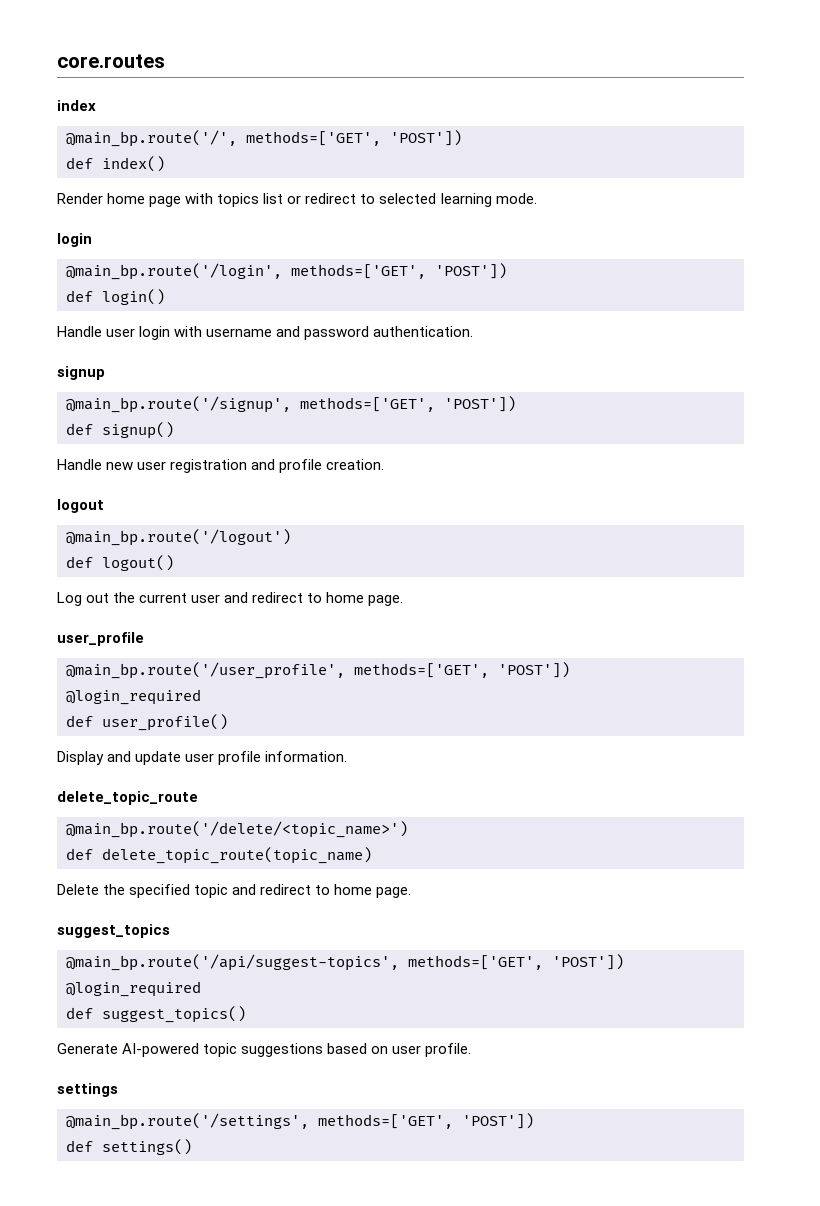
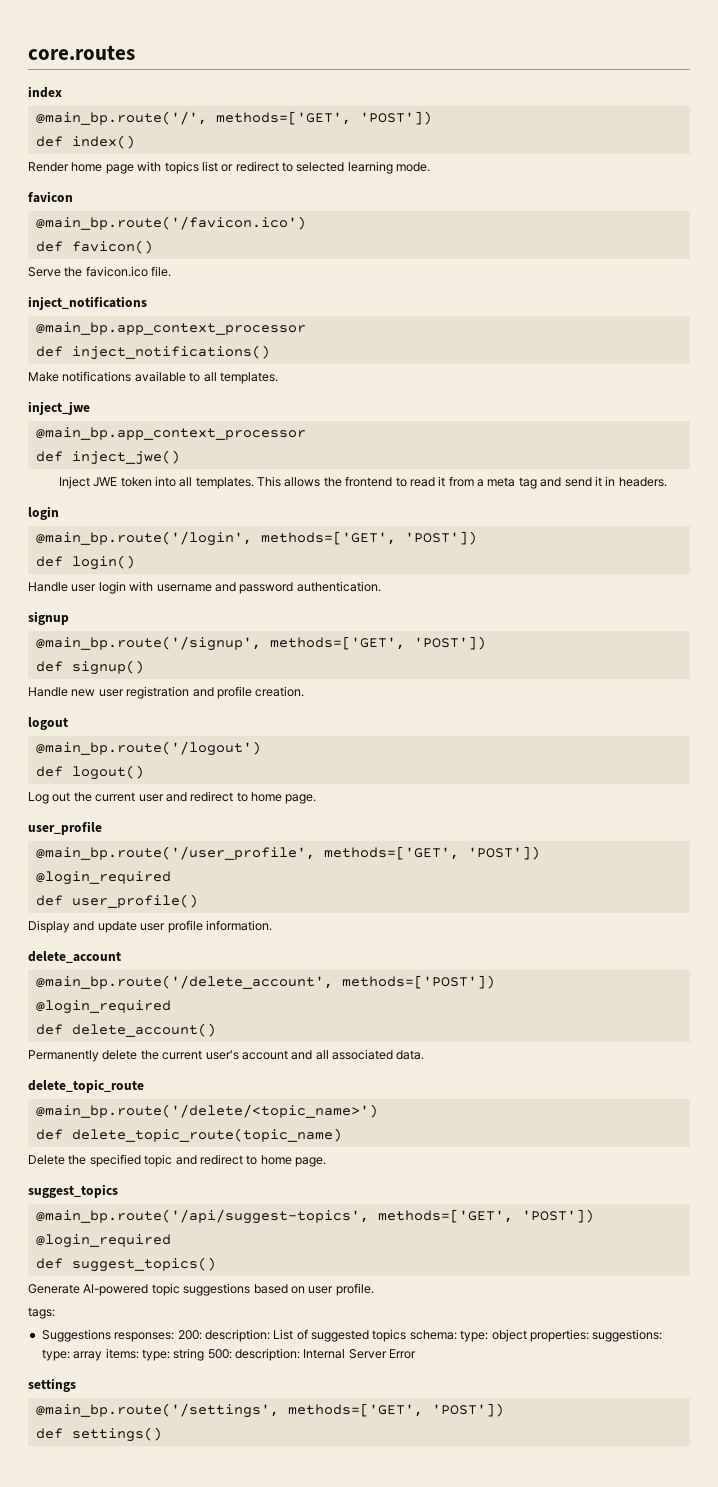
+ favicon
+ @main_bp.route('/favicon.ico')
+ def favicon()
+ Serve the favicon.ico file.
+ inject_notifications
+ @main_bp.app_context_processor
+ def inject_notifications()
+ Make notifications available to all templates.
+ inject_jwe
+ @main_bp.app_context_processor
+ def inject_jwe()
+ Inject JWE token into all templates. This allows the frontend to read it from a meta tag and send it in headers.
+ delete_account
+ @main_bp.route('/delete_account', methods=['POST'])
+ @login_required
+ def delete_account()
+ Permanently delete the current user's account and all associated data.
+ tags:
+ Suggestions responses: 200: description: List of suggested topics schema: type: object properties: suggestions: type: array items: type: string 500: description: Internal Server Error

